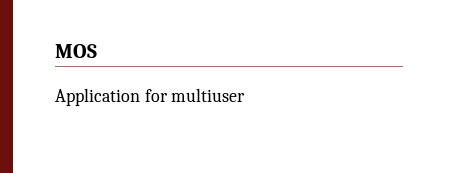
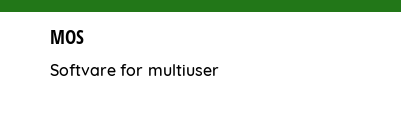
- Application for multiuser
+ Softvare for multiuser

